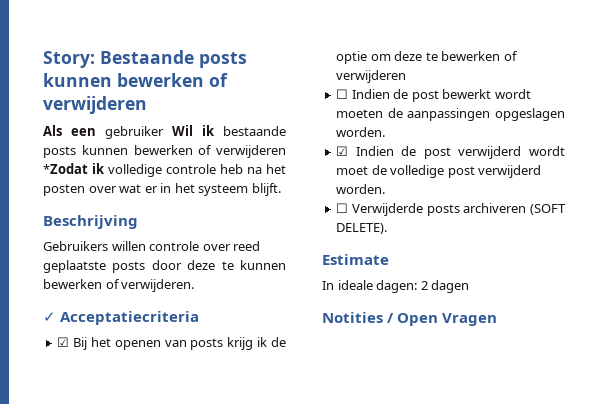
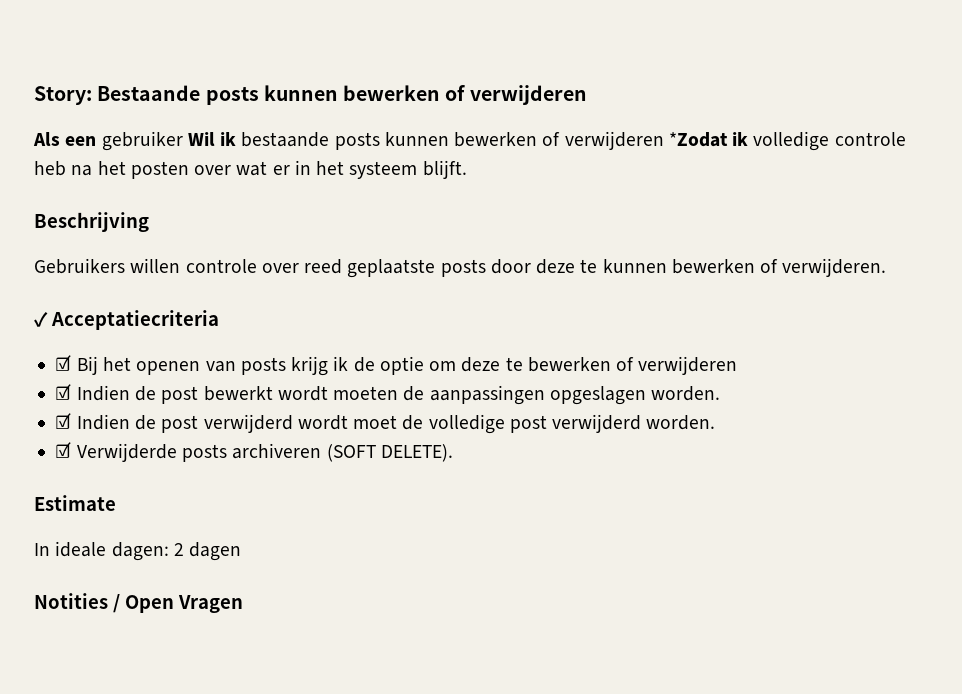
- ☐ Indien de post bewerkt wordt moeten de aanpassingen opgeslagen worden.
+ ☑ Indien de post bewerkt wordt moeten de aanpassingen opgeslagen worden.
- ☐ Verwijderde posts archiveren (SOFT DELETE).
+ ☑ Verwijderde posts archiveren (SOFT DELETE).

